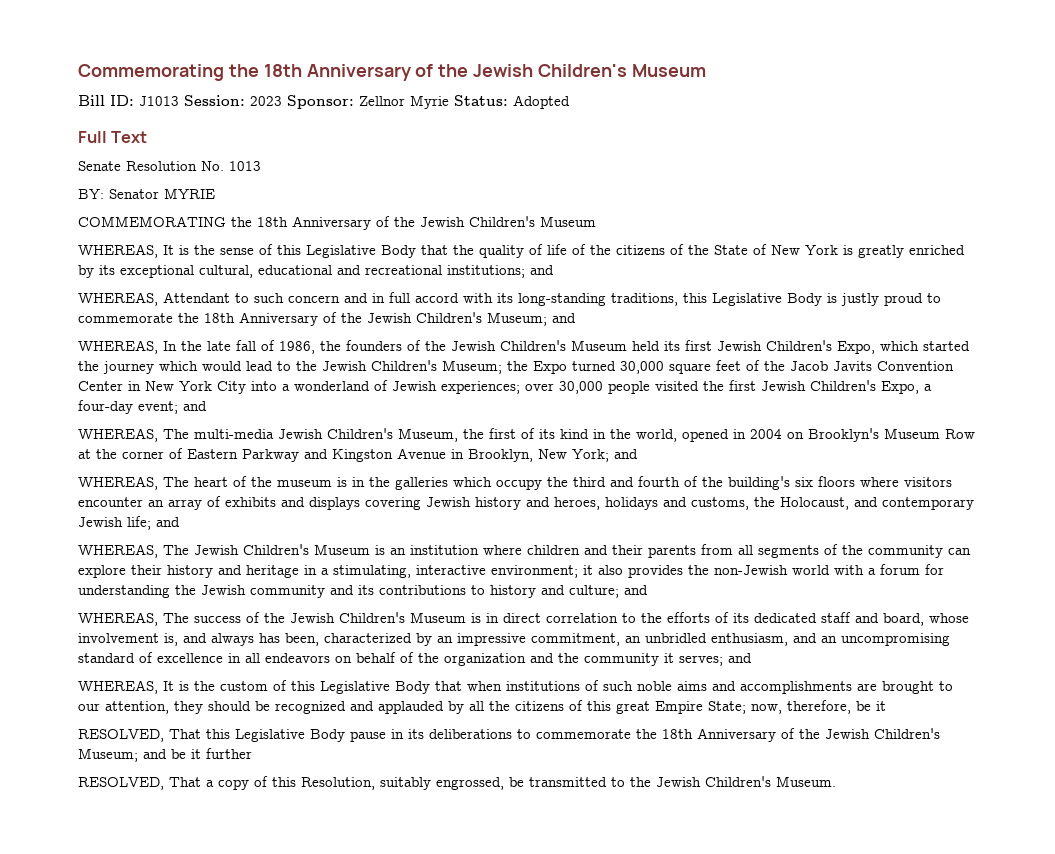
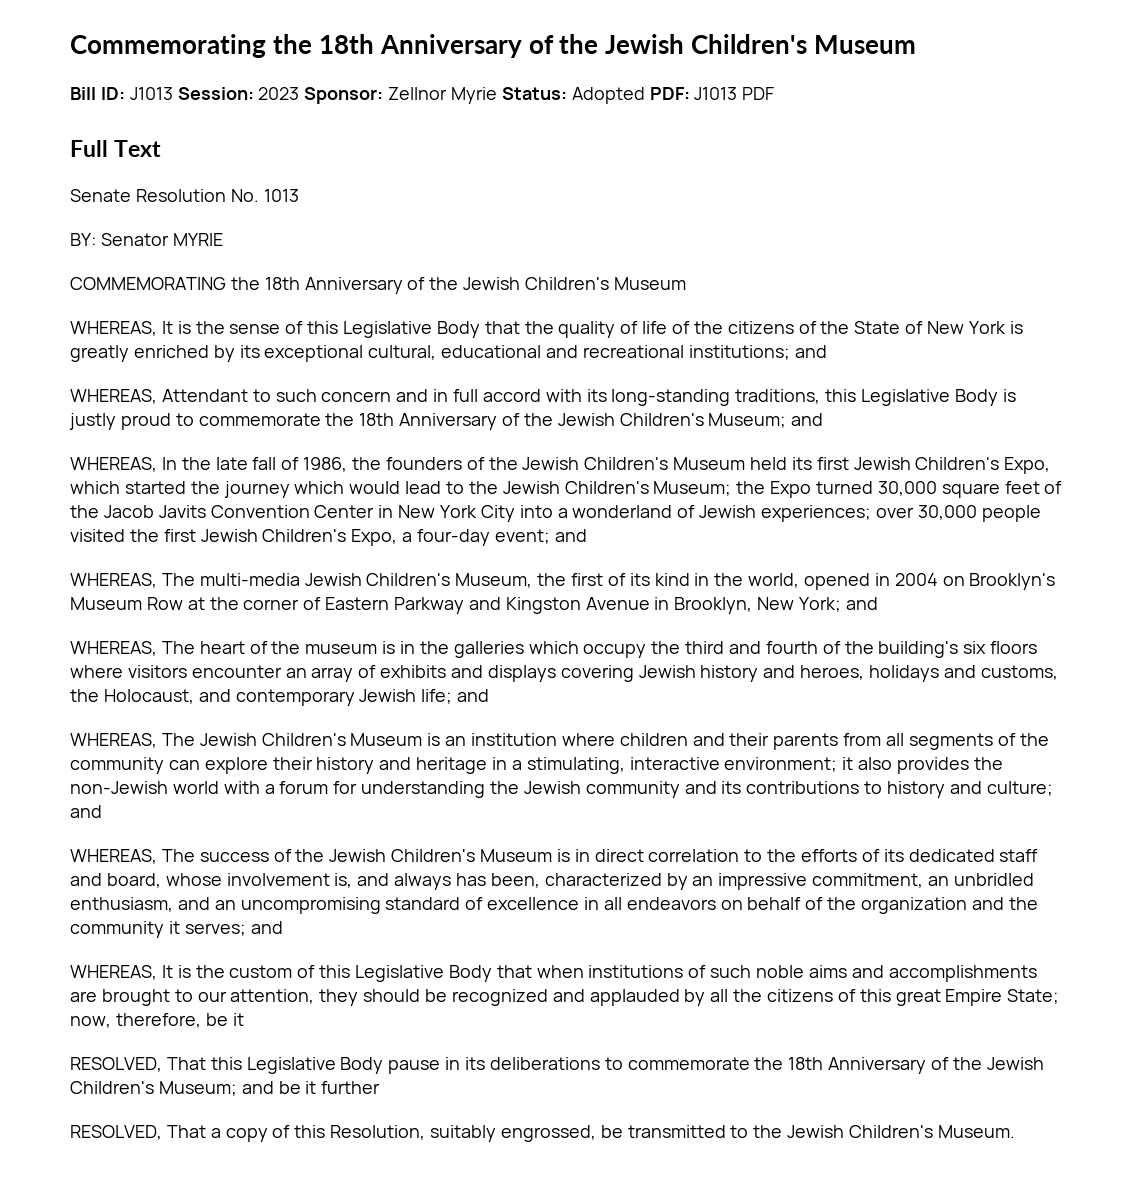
- Bill ID: J1013 Session: 2023 Sponsor: Zellnor Myrie Status: Adopted
+ Bill ID: J1013 Session: 2023 Sponsor: Zellnor Myrie Status: Adopted PDF: J1013 PDF

